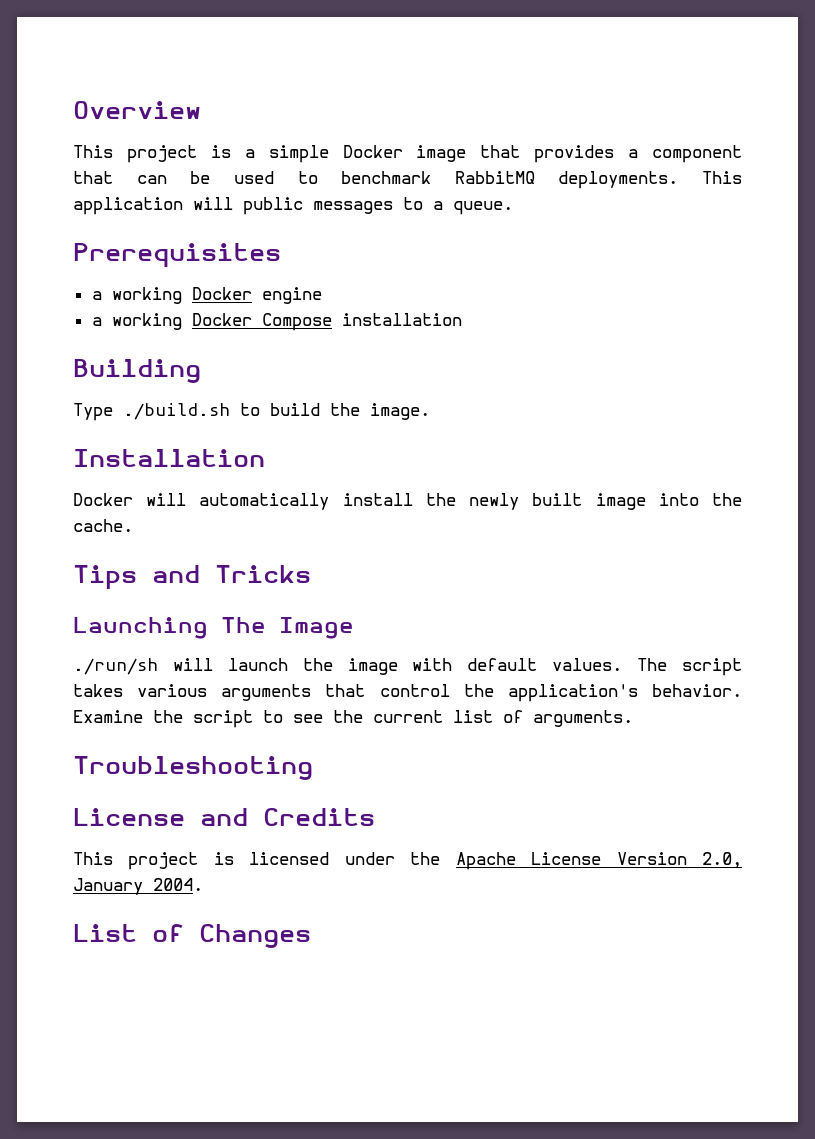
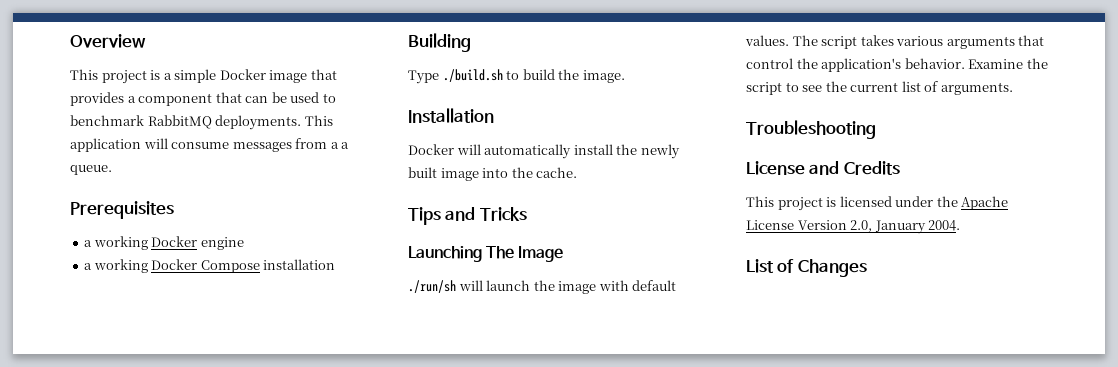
- This application will public messages to a queue.
+ This application will consume messages from a a queue.

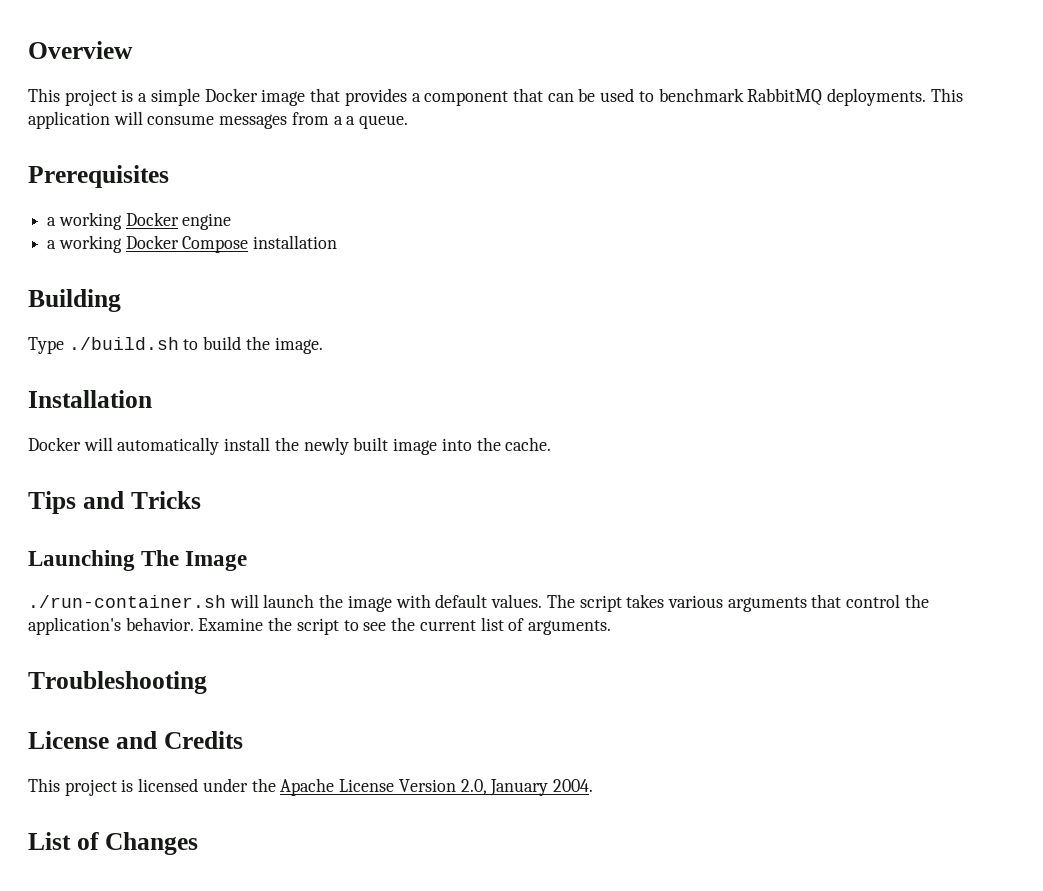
- ./run/sh will launch the image with default values.
+ ./run-container.sh will launch the image with default values.

